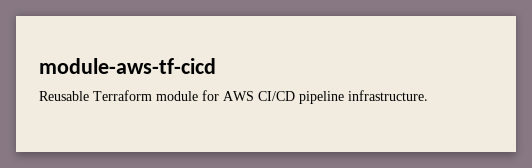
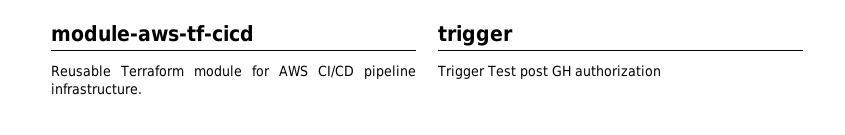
+ trigger
+ Trigger Test post GH authorization

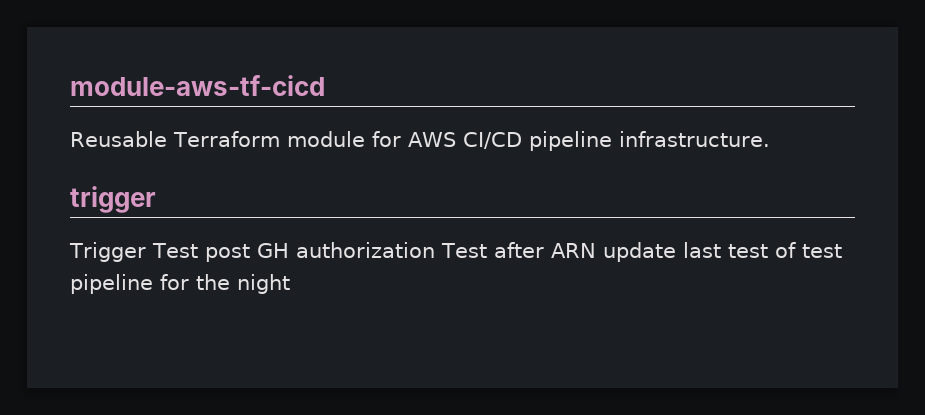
- Trigger Test post GH authorization
+ Trigger Test post GH authorization Test after ARN update last test of test pipeline for the night

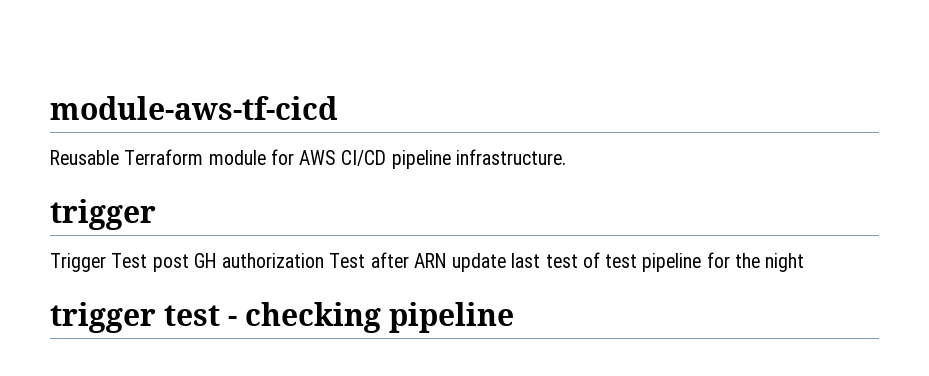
+ trigger test - checking pipeline

